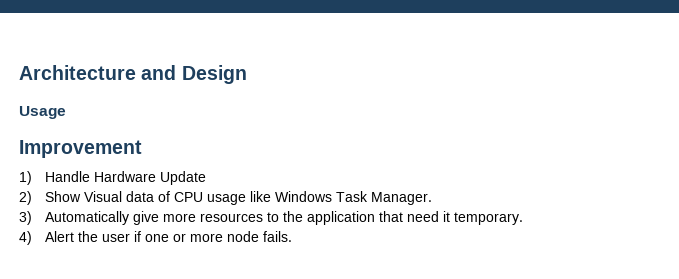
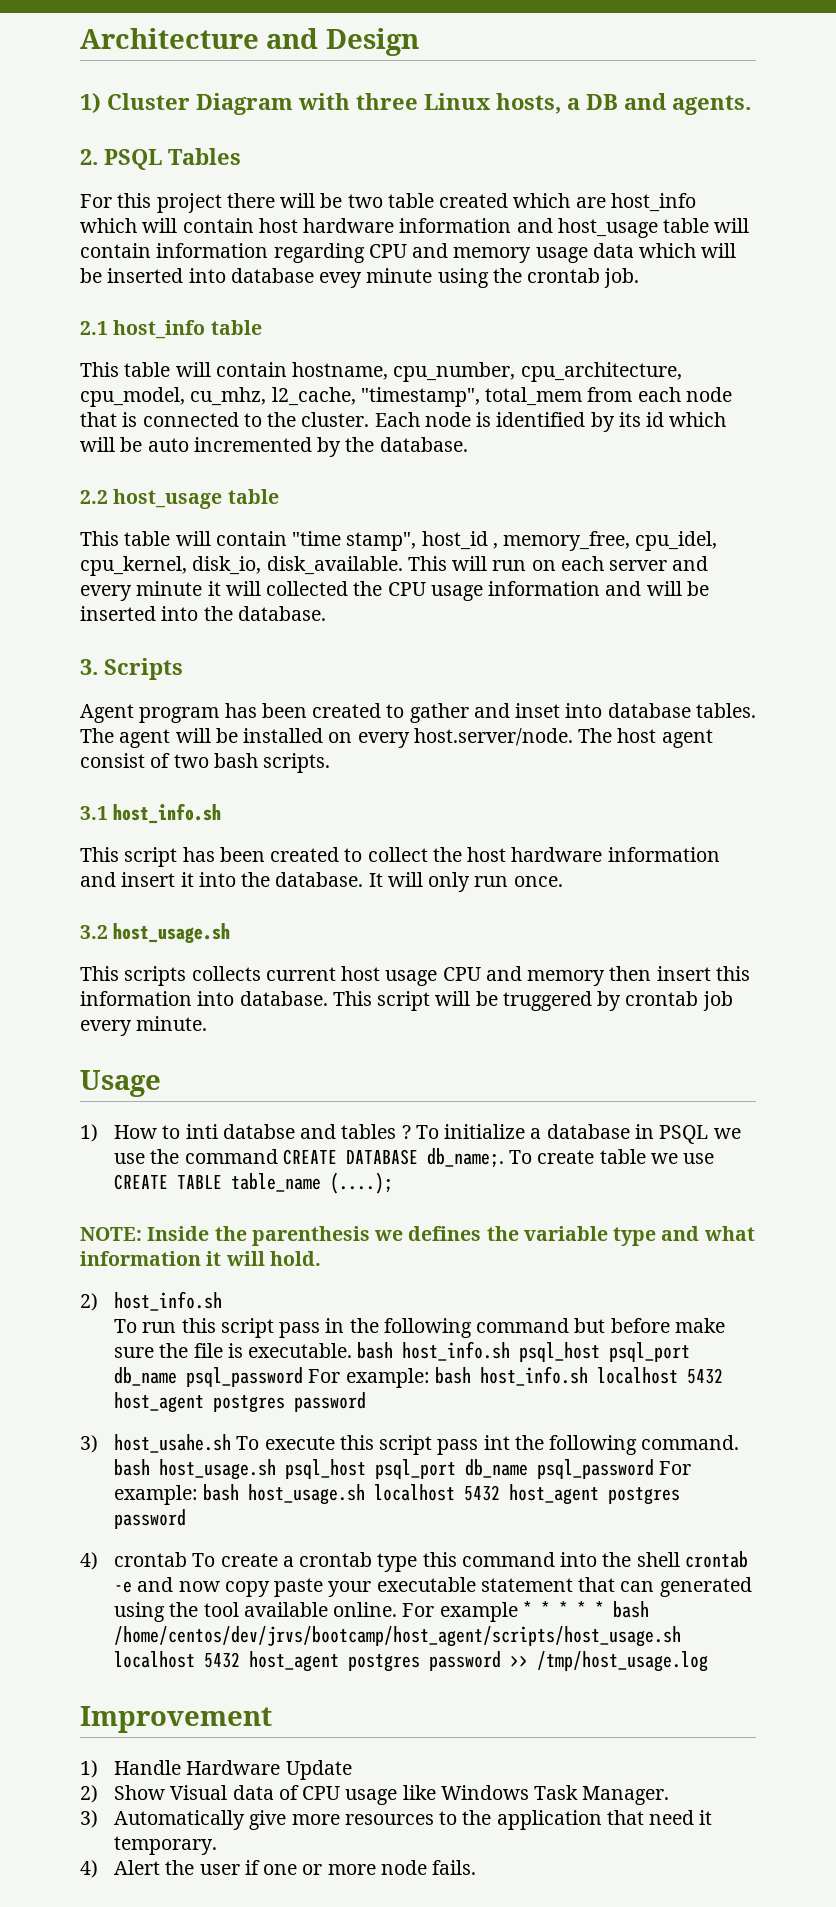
+ 1) Cluster Diagram with three Linux hosts, a DB and agents.
+ 2. PSQL Tables
+ For this project there will be two table created which are host_info which will contain host hardware information and host_usage table will contain information regarding CPU and memory usage data which will be inserted into database evey minute using the crontab job.
+ 2.1 host_info table
+ This table will contain hostname, cpu_number, cpu_architecture, cpu_model, cu_mhz, l2_cache, "timestamp", total_mem from each node that is connected to the cluster. Each node is identified by its id which will be auto incremented by the database.
+ 2.2 host_usage table
+ This table will contain "time stamp", host_id , memory_free, cpu_idel, cpu_kernel, disk_io, disk_available. This will run on each server and every minute it will collected the CPU usage information and will be inserted into the database.
+ 3. Scripts
+ Agent program has been created to gather and inset into database tables. The agent will be installed on every host.server/node. The host agent consist of two bash scripts.
+ 3.1 host_info.sh
+ This script has been created to collect the host hardware information and insert it into the database. It will only run once.
+ 3.2 host_usage.sh
+ This scripts collects current host usage CPU and memory then insert this information into database. This script will be truggered by crontab job every minute.
  Usage
+ 1) How to inti databse and tables ? To initialize a database in PSQL we use the command CREATE DATABASE db_name;. To create table we use CREATE TABLE table_name (....);
+ NOTE: Inside the parenthesis we defines the variable type and what information it will hold.
+ 2) host_info.sh
+ To run this script pass in the following command but before make sure the file is executable. bash host_info.sh psql_host psql_port db_name psql_password For example: bash host_info.sh localhost 5432 host_agent postgres password
+ 3) host_usahe.sh To execute this script pass int the following command. bash host_usage.sh psql_host psql_port db_name psql_password For example: bash host_usage.sh localhost 5432 host_agent postgres password
+ 4) crontab To create a crontab type this command into the shell crontab -e and now copy paste your executable statement that can generated using the tool available online. For example * * * * * bash /home/centos/dev/jrvs/bootcamp/host_agent/scripts/host_usage.sh localhost 5432 host_agent postgres password >> /tmp/host_usage.log

